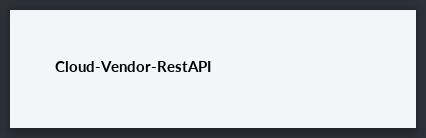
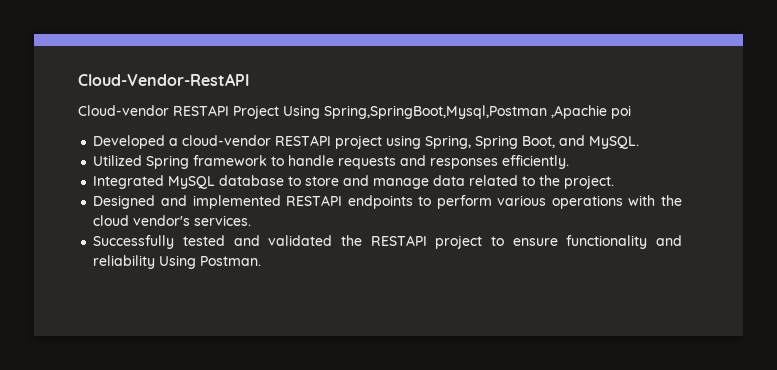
+ Cloud-vendor RESTAPI Project Using Spring,SpringBoot,Mysql,Postman ,Apachie poi
+ Developed a cloud-vendor RESTAPI project using Spring, Spring Boot, and MySQL.
+ Utilized Spring framework to handle requests and responses efficiently.
+ Integrated MySQL database to store and manage data related to the project.
+ Designed and implemented RESTAPI endpoints to perform various operations with the cloud vendor's services.
+ Successfully tested and validated the RESTAPI project to ensure functionality and reliability Using Postman.

